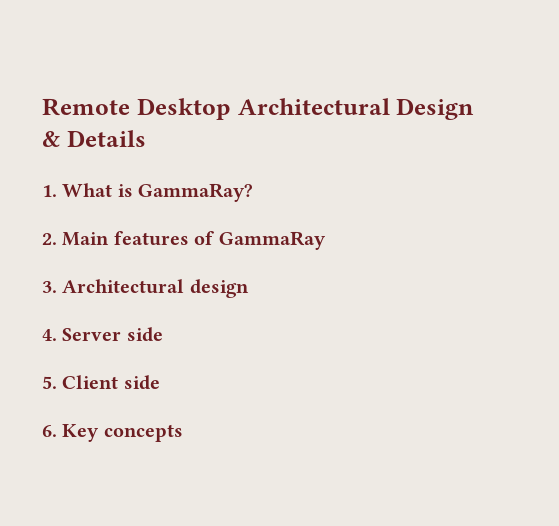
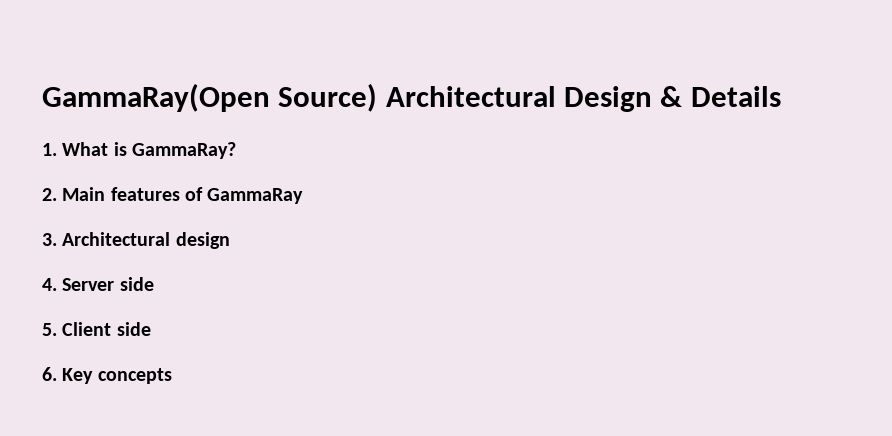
- Remote Desktop Architectural Design & Details
+ GammaRay(Open Source) Architectural Design & Details

